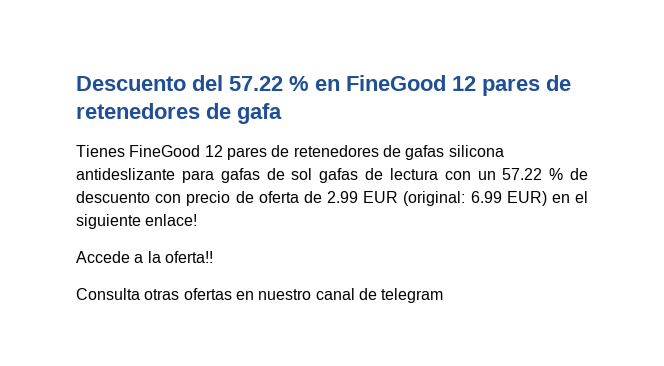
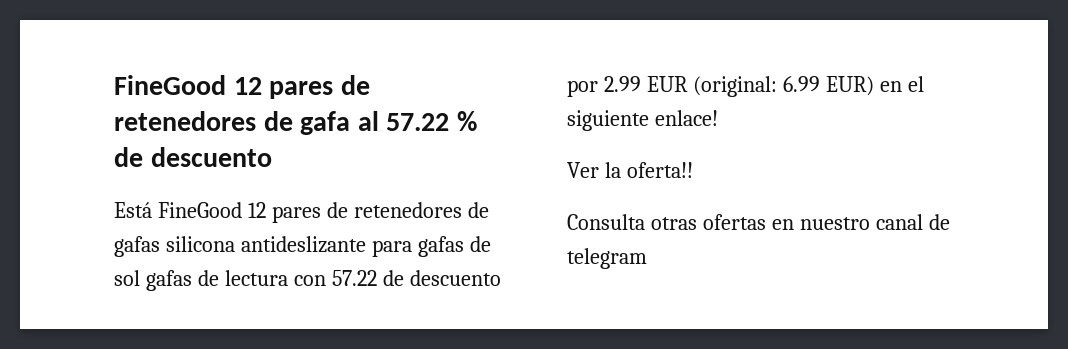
- Descuento del 57.22 % en FineGood 12 pares de retenedores de gafa
- Tienes FineGood 12 pares de retenedores de gafas silicona antideslizante para gafas de sol gafas de lectura con un 57.22 % de descuento con precio de oferta de 2.99 EUR (original: 6.99 EUR) en el siguiente enlace!
+ FineGood 12 pares de retenedores de gafa al 57.22 % de descuento
+ Está FineGood 12 pares de retenedores de gafas silicona antideslizante para gafas de sol gafas de lectura con 57.22 de descuento por 2.99 EUR (original: 6.99 EUR) en el siguiente enlace!
- Accede a la oferta!!
+ Ver la oferta!!

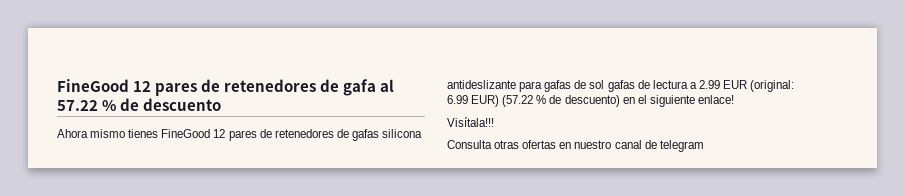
- Está FineGood 12 pares de retenedores de gafas silicona antideslizante para gafas de sol gafas de lectura con 57.22 de descuento por 2.99 EUR (original: 6.99 EUR) en el siguiente enlace!
+ Ahora mismo tienes FineGood 12 pares de retenedores de gafas silicona antideslizante para gafas de sol gafas de lectura a 2.99 EUR (original: 6.99 EUR) (57.22 % de descuento) en el siguiente enlace!
- Ver la oferta!!
+ Visítala!!!

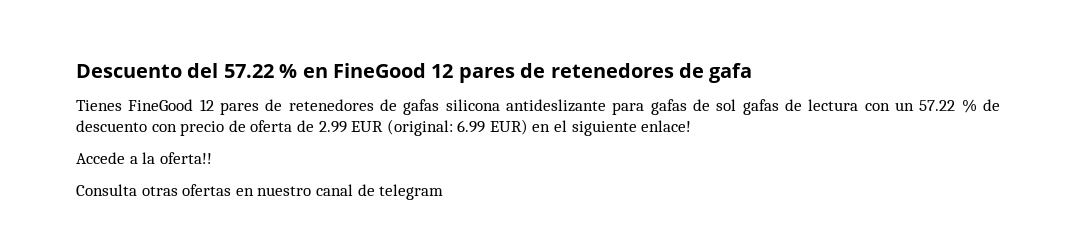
- FineGood 12 pares de retenedores de gafa al 57.22 % de descuento
- Ahora mismo tienes FineGood 12 pares de retenedores de gafas silicona antideslizante para gafas de sol gafas de lectura a 2.99 EUR (original: 6.99 EUR) (57.22 % de descuento) en el siguiente enlace!
+ Descuento del 57.22 % en FineGood 12 pares de retenedores de gafa
+ Tienes FineGood 12 pares de retenedores de gafas silicona antideslizante para gafas de sol gafas de lectura con un 57.22 % de descuento con precio de oferta de 2.99 EUR (original: 6.99 EUR) en el siguiente enlace!
- Visítala!!!
+ Accede a la oferta!!

